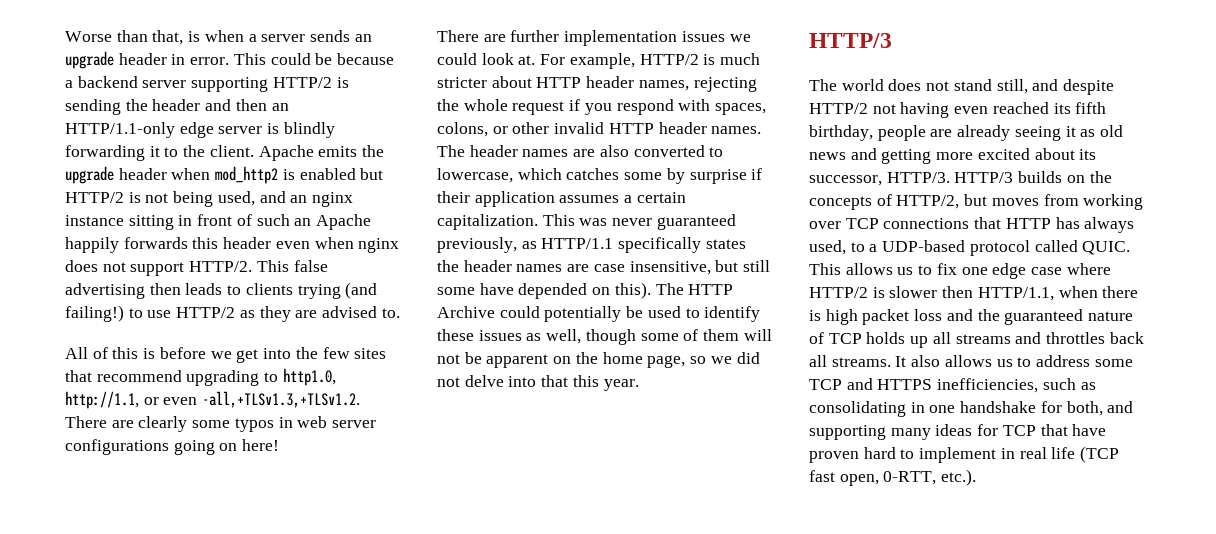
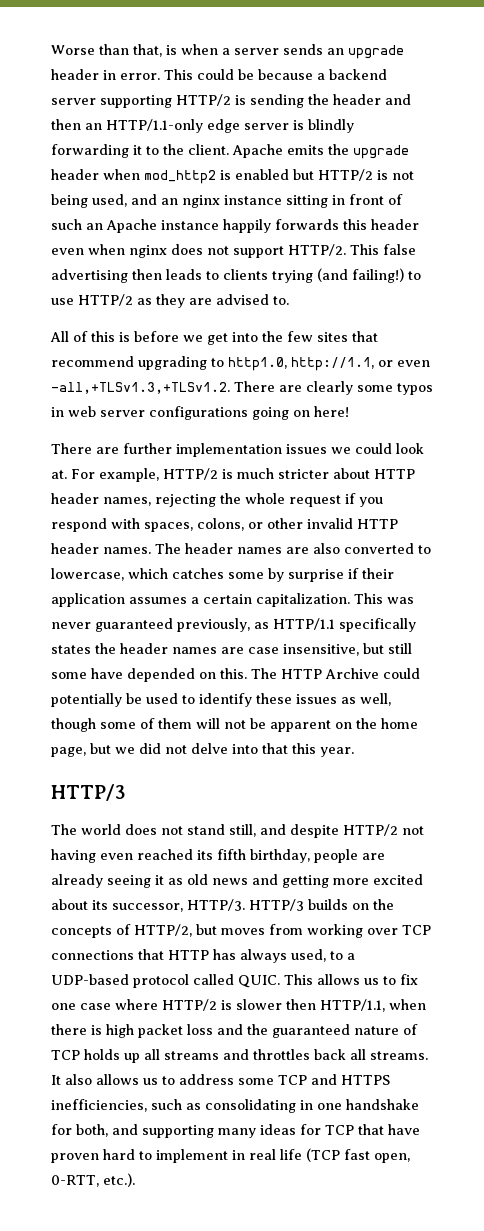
- Apache emits the upgrade header when mod_http2 is enabled but HTTP/2 is not being used, and an nginx instance sitting in front of such an Apache happily forwards this header even when nginx does not support HTTP/2.
+ Apache emits the upgrade header when mod_http2 is enabled but HTTP/2 is not being used, and an nginx instance sitting in front of such an Apache instance happily forwards this header even when nginx does not support HTTP/2.
- This was never guaranteed previously, as HTTP/1.1 specifically states the header names are case insensitive, but still some have depended on this).
+ This was never guaranteed previously, as HTTP/1.1 specifically states the header names are case insensitive, but still some have depended on this.
- The HTTP Archive could potentially be used to identify these issues as well, though some of them will not be apparent on the home page, so we did not delve into that this year.
+ The HTTP Archive could potentially be used to identify these issues as well, though some of them will not be apparent on the home page, but we did not delve into that this year.
- This allows us to fix one edge case where HTTP/2 is slower then HTTP/1.1, when there is high packet loss and the guaranteed nature of TCP holds up all streams and throttles back all streams.
+ This allows us to fix one case where HTTP/2 is slower then HTTP/1.1, when there is high packet loss and the guaranteed nature of TCP holds up all streams and throttles back all streams.

